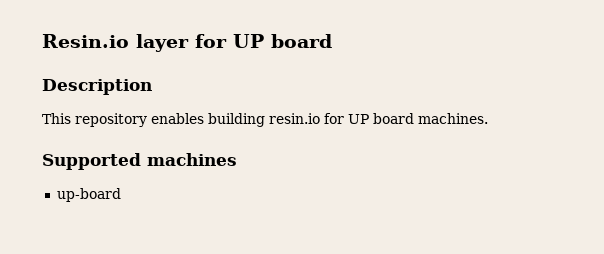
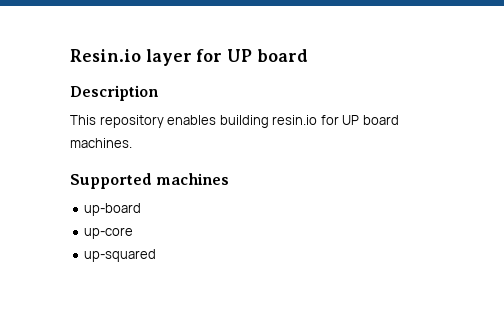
+ up-core
+ up-squared

